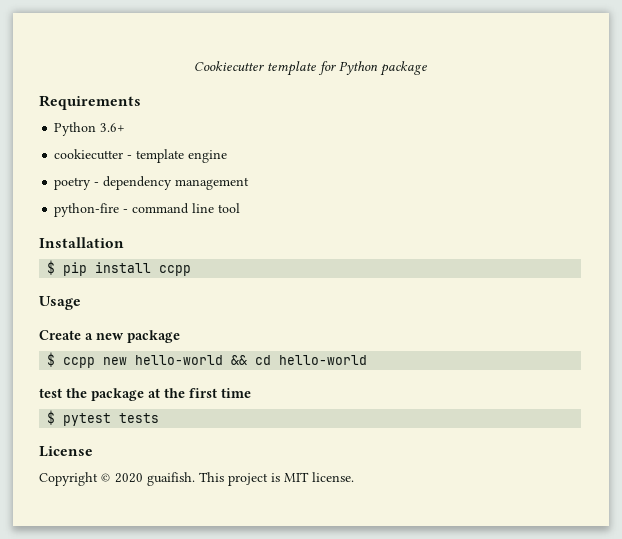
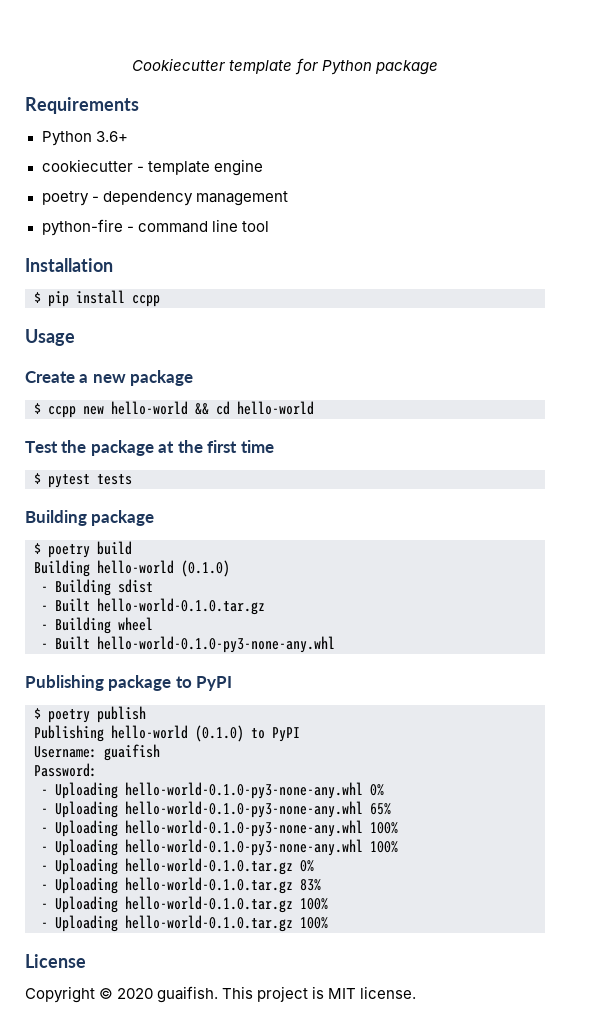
- test the package at the first time
+ Test the package at the first time
+ Building package
+ $ poetry build
+ Building hello-world (0.1.0)
+ - Building sdist
+ - Built hello-world-0.1.0.tar.gz
+ - Building wheel
+ - Built hello-world-0.1.0-py3-none-any.whl
+ Publishing package to PyPI
+ $ poetry publish
+ Publishing hello-world (0.1.0) to PyPI
+ Username: guaifish
+ Password:
+ - Uploading hello-world-0.1.0-py3-none-any.whl 0%
+ - Uploading hello-world-0.1.0-py3-none-any.whl 65%
+ - Uploading hello-world-0.1.0-py3-none-any.whl 100%
+ - Uploading hello-world-0.1.0-py3-none-any.whl 100%
+ - Uploading hello-world-0.1.0.tar.gz 0%
+ - Uploading hello-world-0.1.0.tar.gz 83%
+ - Uploading hello-world-0.1.0.tar.gz 100%
+ - Uploading hello-world-0.1.0.tar.gz 100%

